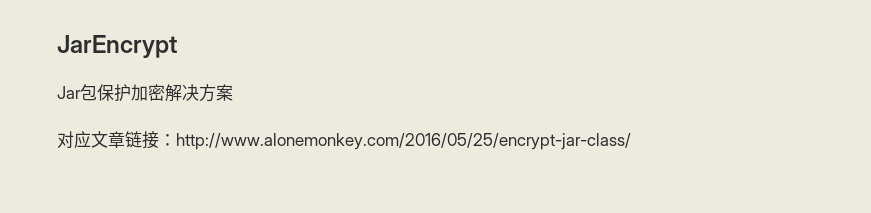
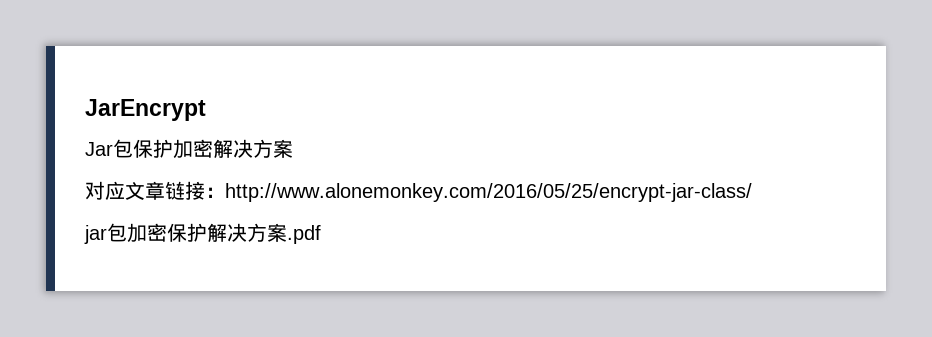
+ jar包加密保护解决方案.pdf

